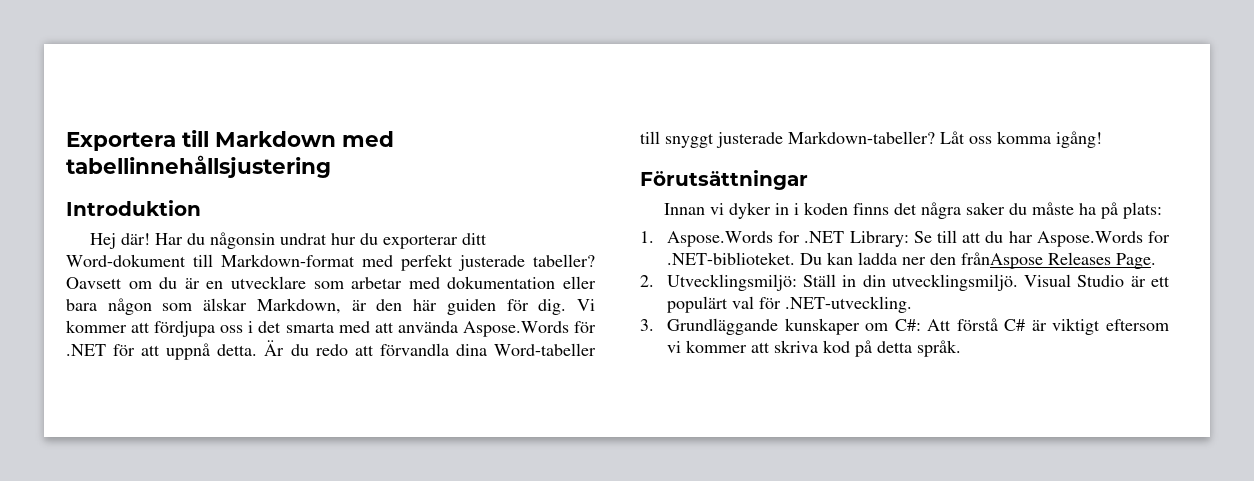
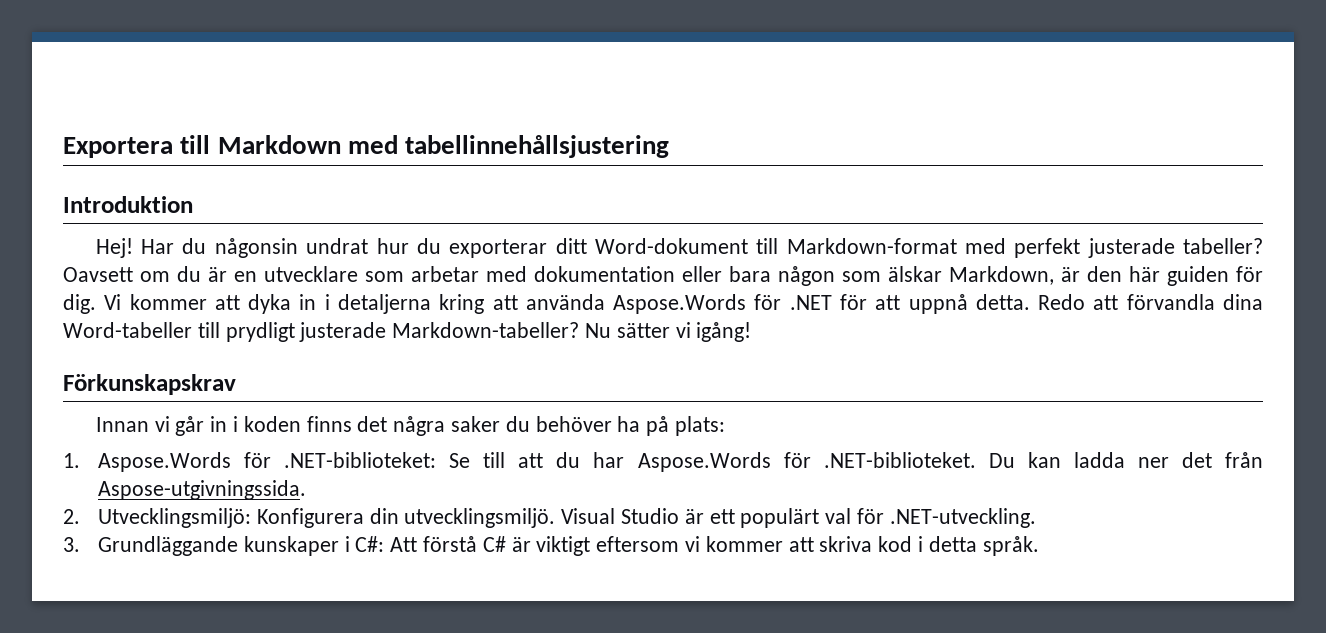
- Hej där!
+ Hej!
- Vi kommer att fördjupa oss i det smarta med att använda Aspose.Words för .NET för att uppnå detta.
+ Vi kommer att dyka in i detaljerna kring att använda Aspose.Words för .NET för att uppnå detta.
- Är du redo att förvandla dina Word-tabeller till snyggt justerade Markdown-tabeller?
+ Redo att förvandla dina Word-tabeller till prydligt justerade Markdown-tabeller?
- Låt oss komma igång!
+ Nu sätter vi igång!
- Förutsättningar
+ Förkunskapskrav
- Innan vi dyker in i koden finns det några saker du måste ha på plats:
+ Innan vi går in i koden finns det några saker du behöver ha på plats:
- 1. Aspose.Words for .NET Library: Se till att du har Aspose.Words for .NET-biblioteket. Du kan ladda ner den frånAspose Releases Page.
+ 1. Aspose.Words för .NET-biblioteket: Se till att du har Aspose.Words för .NET-biblioteket. Du kan ladda ner det från Aspose-utgivningssida.
- 2. Utvecklingsmiljö: Ställ in din utvecklingsmiljö.
+ 2. Utvecklingsmiljö: Konfigurera din utvecklingsmiljö.
- 3. Grundläggande kunskaper om C#: Att förstå C# är viktigt eftersom vi kommer att skriva kod på detta språk.
+ 3. Grundläggande kunskaper i C#: Att förstå C# är viktigt eftersom vi kommer att skriva kod i detta språk.

